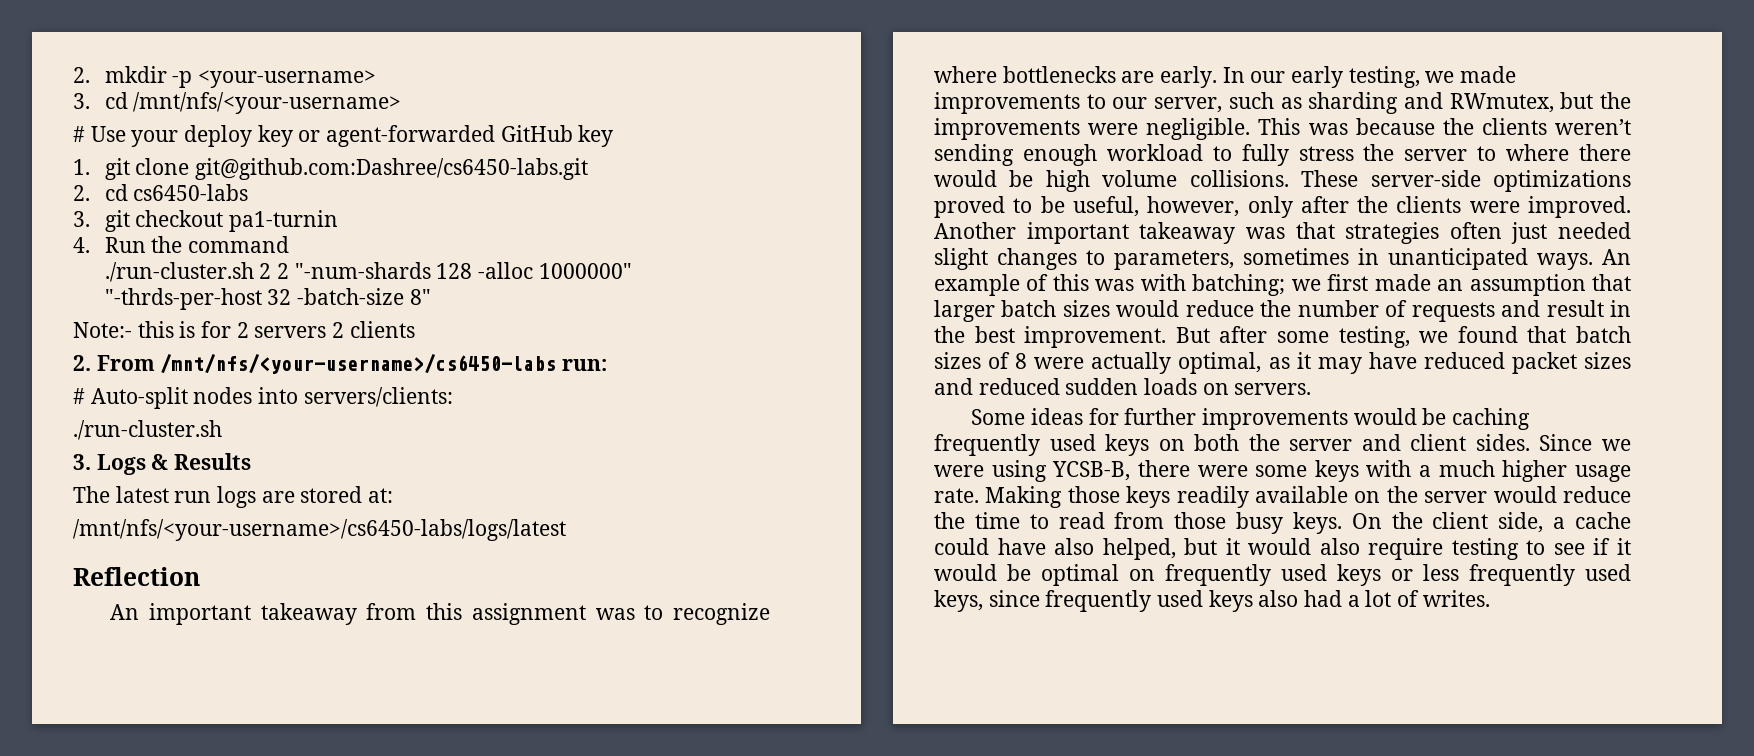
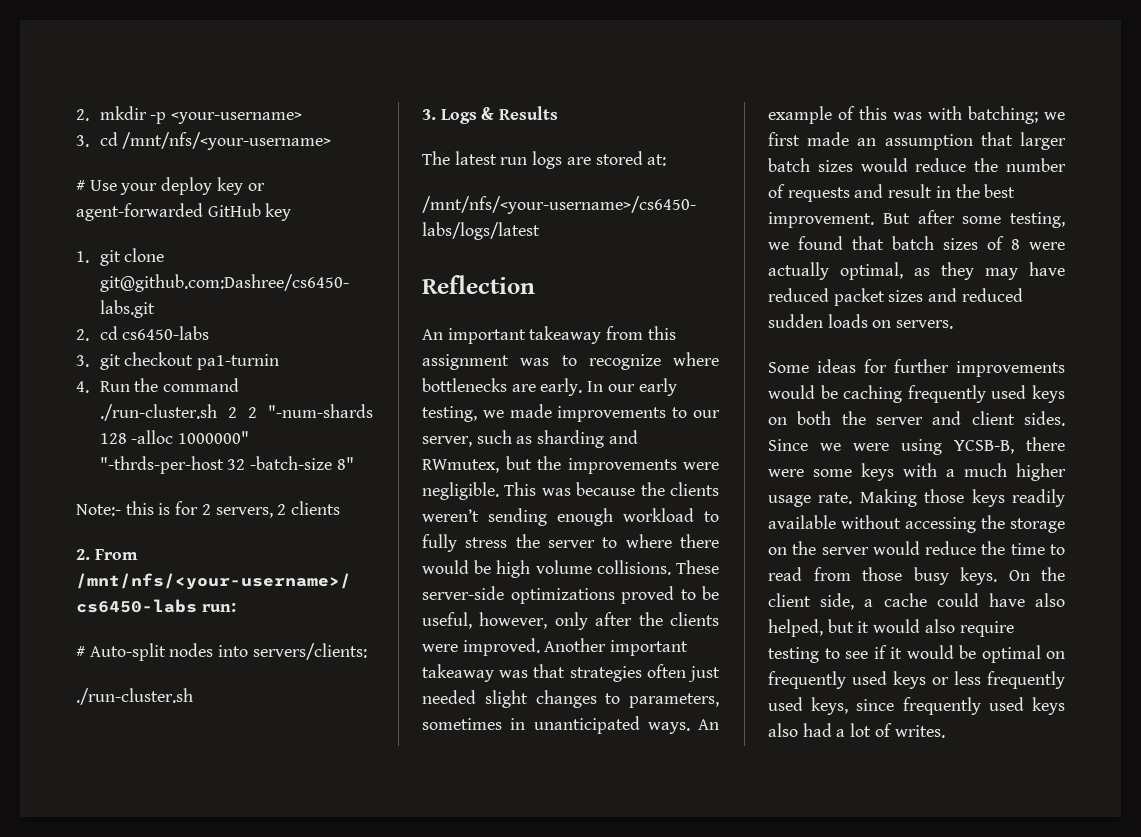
- Note:- this is for 2 servers 2 clients
+ Note:- this is for 2 servers, 2 clients
- But after some testing, we found that batch sizes of 8 were actually optimal, as it may have reduced packet sizes and reduced sudden loads on servers.
+ But after some testing, we found that batch sizes of 8 were actually optimal, as they may have reduced packet sizes and reduced sudden loads on servers.
- Making those keys readily available on the server would reduce the time to read from those busy keys.
+ Making those keys readily available without accessing the storage on the server would reduce the time to read from those busy keys.

